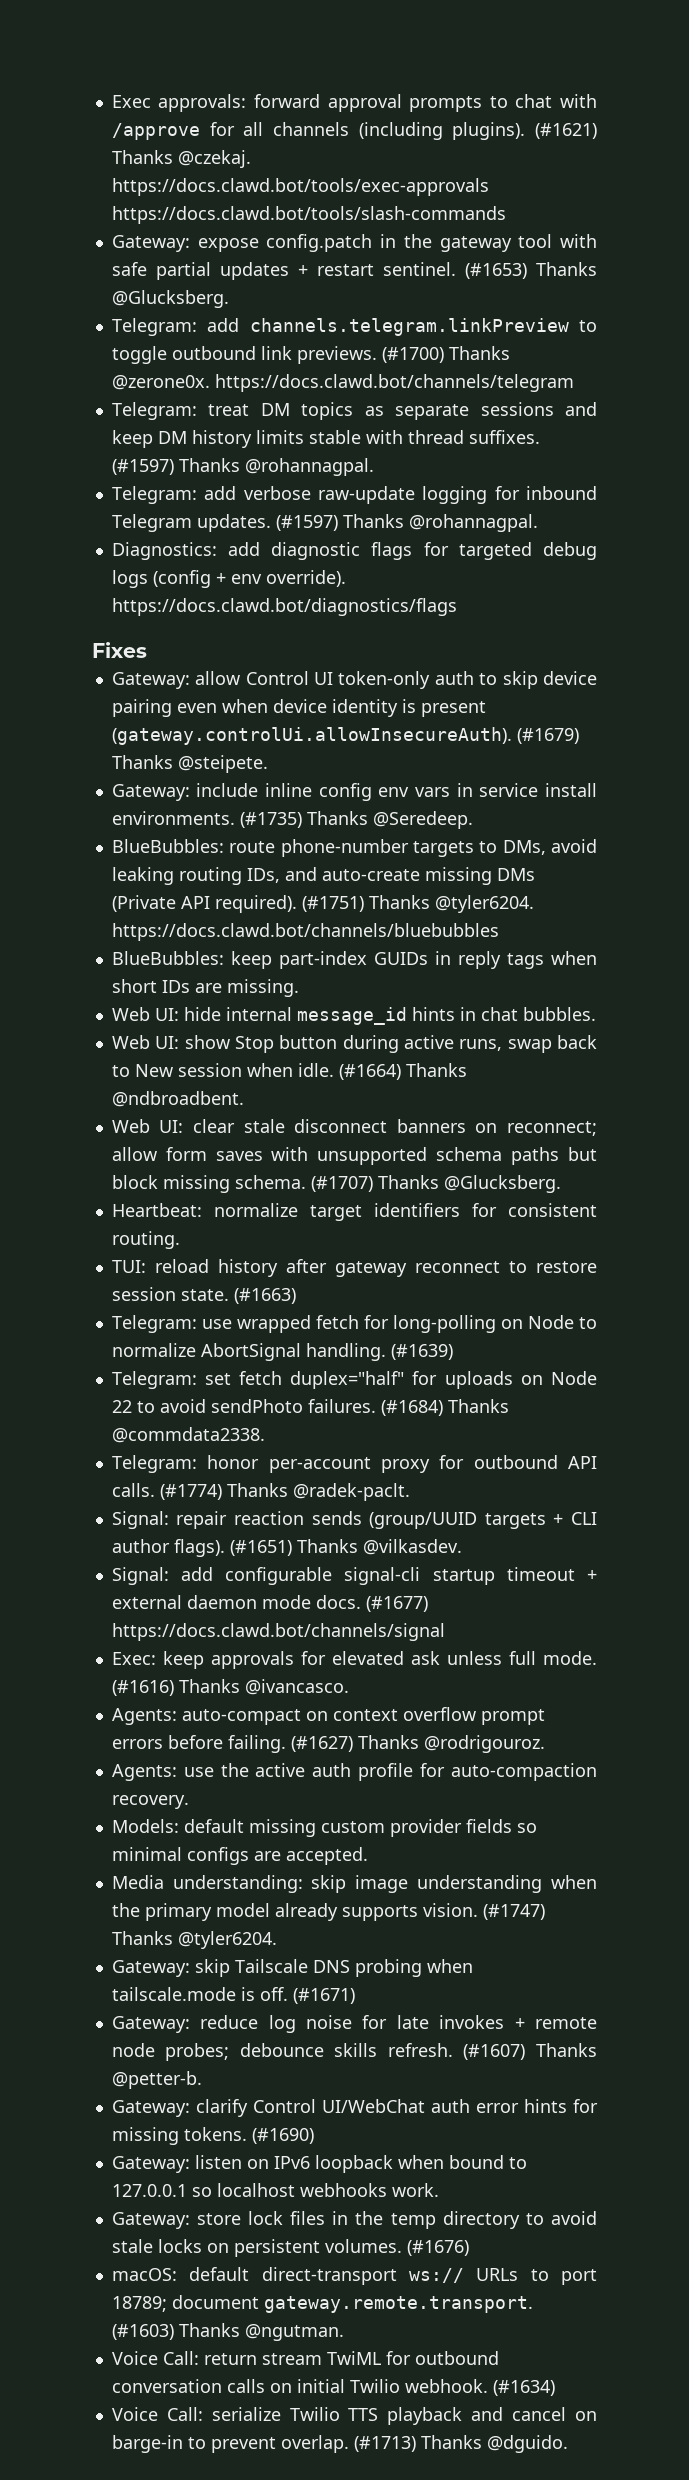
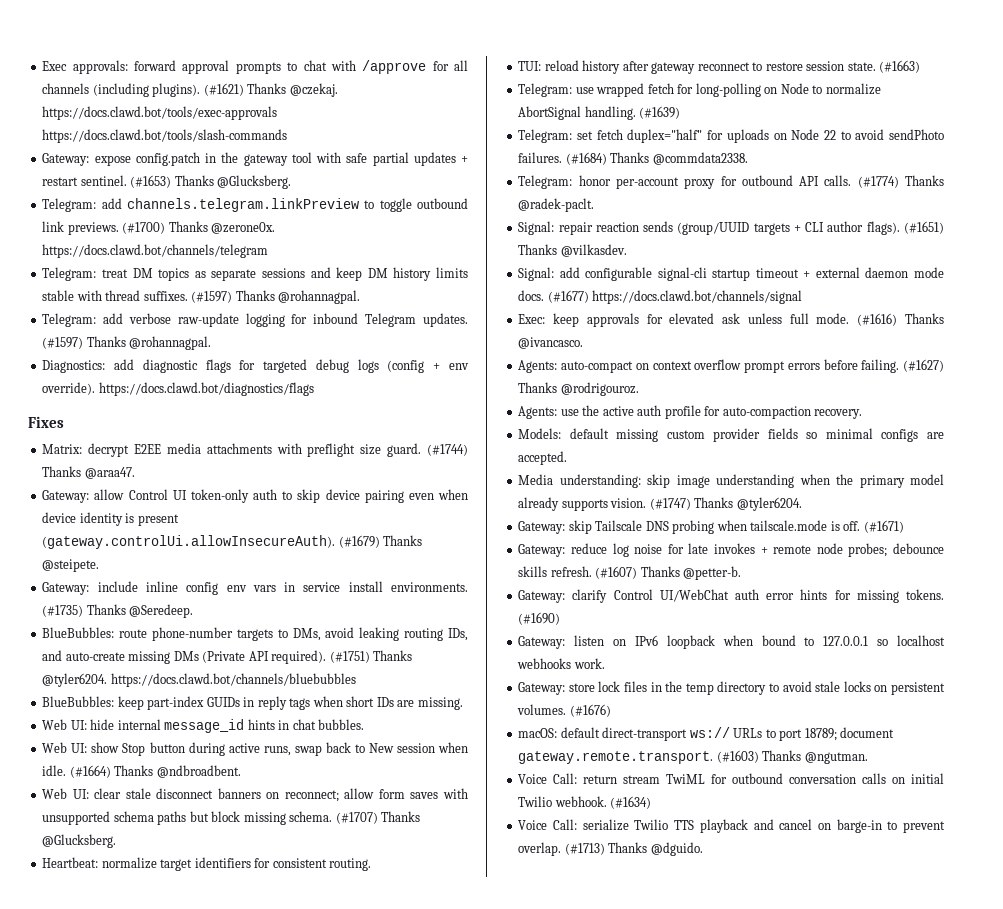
+ Matrix: decrypt E2EE media attachments with preflight size guard. (#1744) Thanks @araa47.

